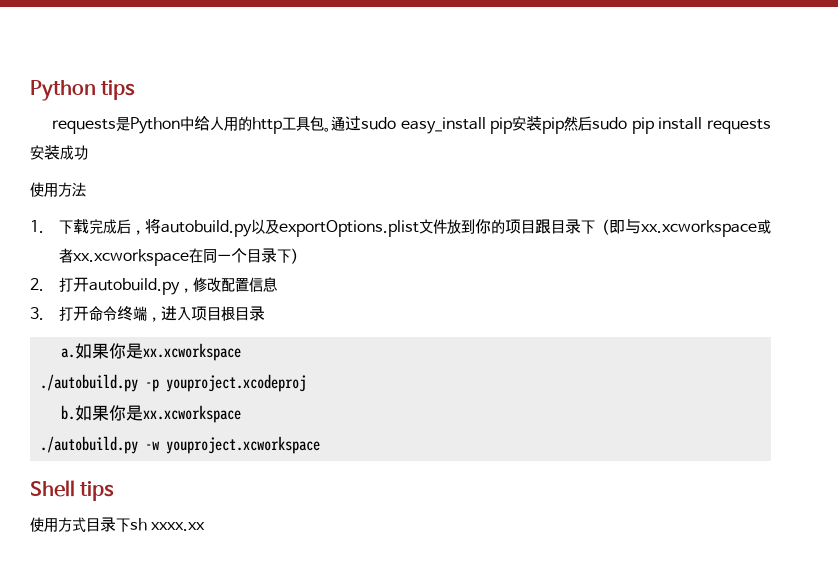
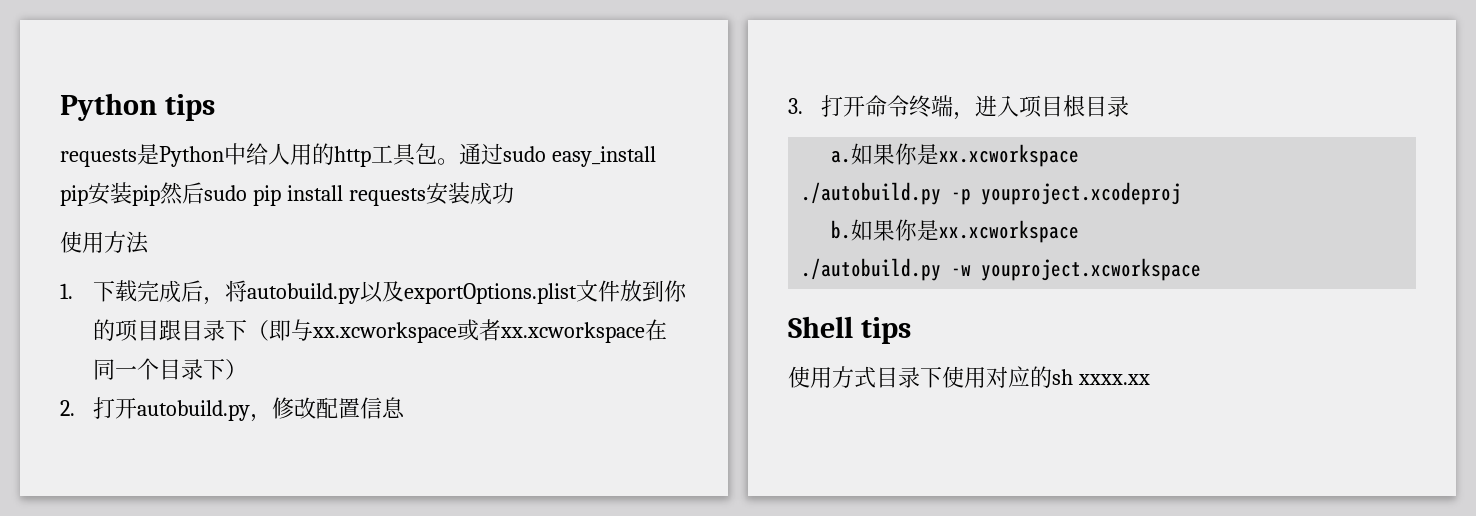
- 使用方式目录下sh xxxx.xx
+ 使用方式目录下使用对应的sh xxxx.xx

